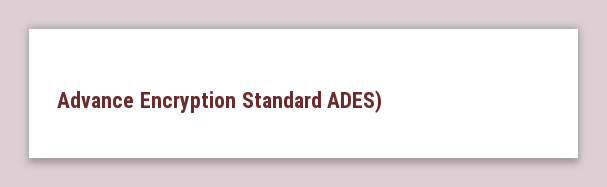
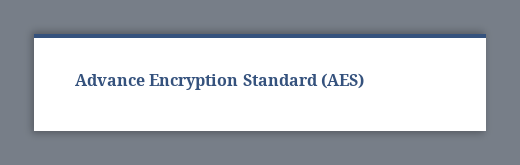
- Advance Encryption Standard ADES)
+ Advance Encryption Standard (AES)

